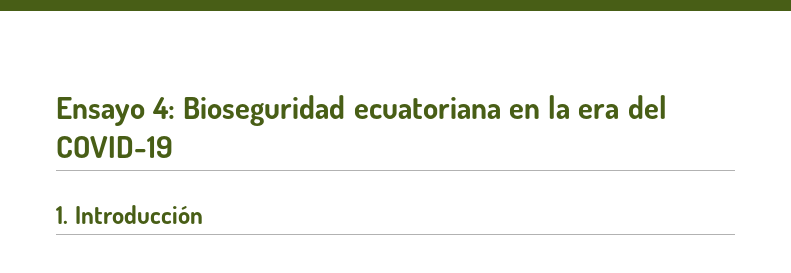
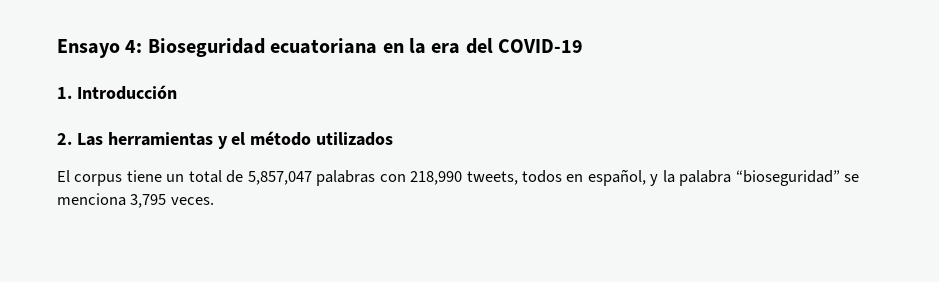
+ 2. Las herramientas y el método utilizados
+ El corpus tiene un total de 5,857,047 palabras con 218,990 tweets, todos en español, y la palabra “bioseguridad” se menciona 3,795 veces.

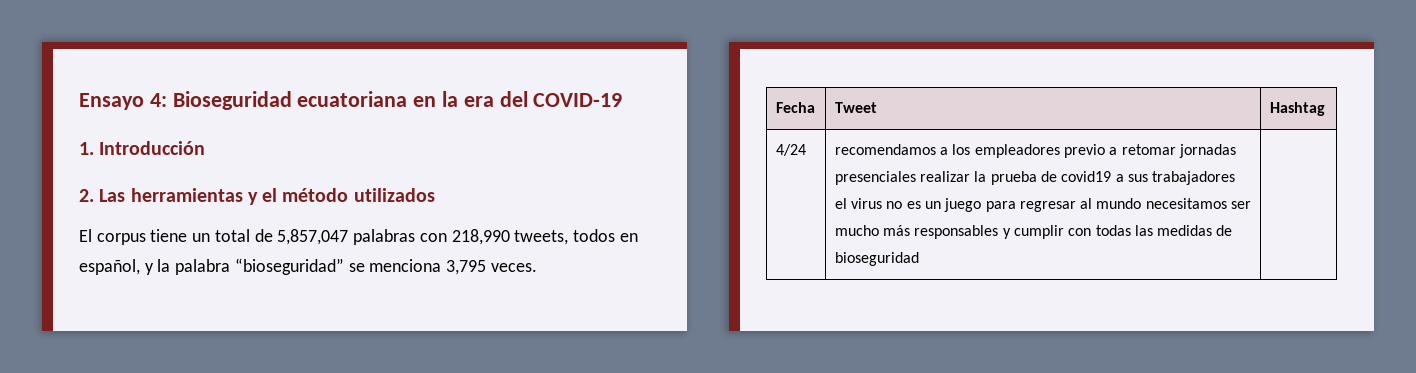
+ Fecha | Tweet | Hashtag
+ 4/24 | recomendamos a los empleadores previo a retomar jornadas presenciales realizar la prueba de covid19 a sus trabajadores el virus no es un juego para regresar al mundo necesitamos ser mucho más responsables y cumplir con todas las medidas de bioseguridad

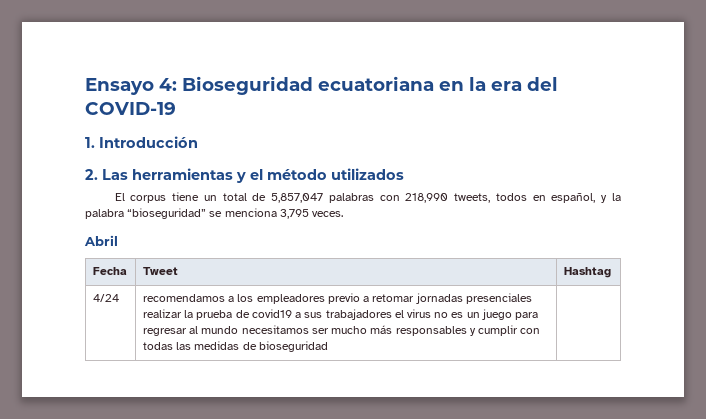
+ Abril

